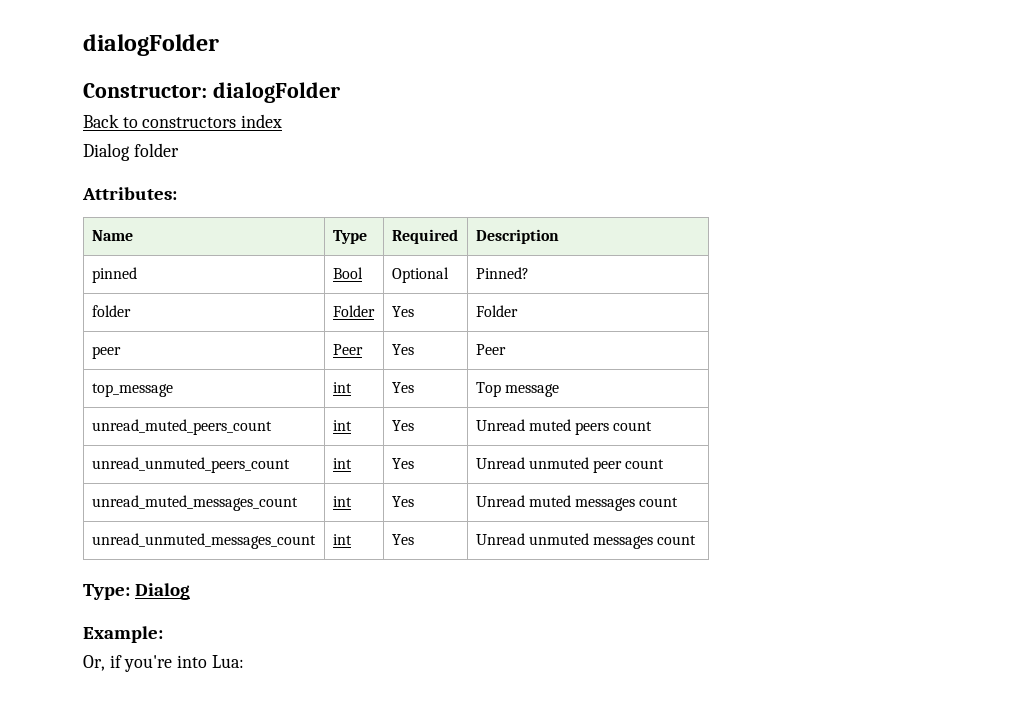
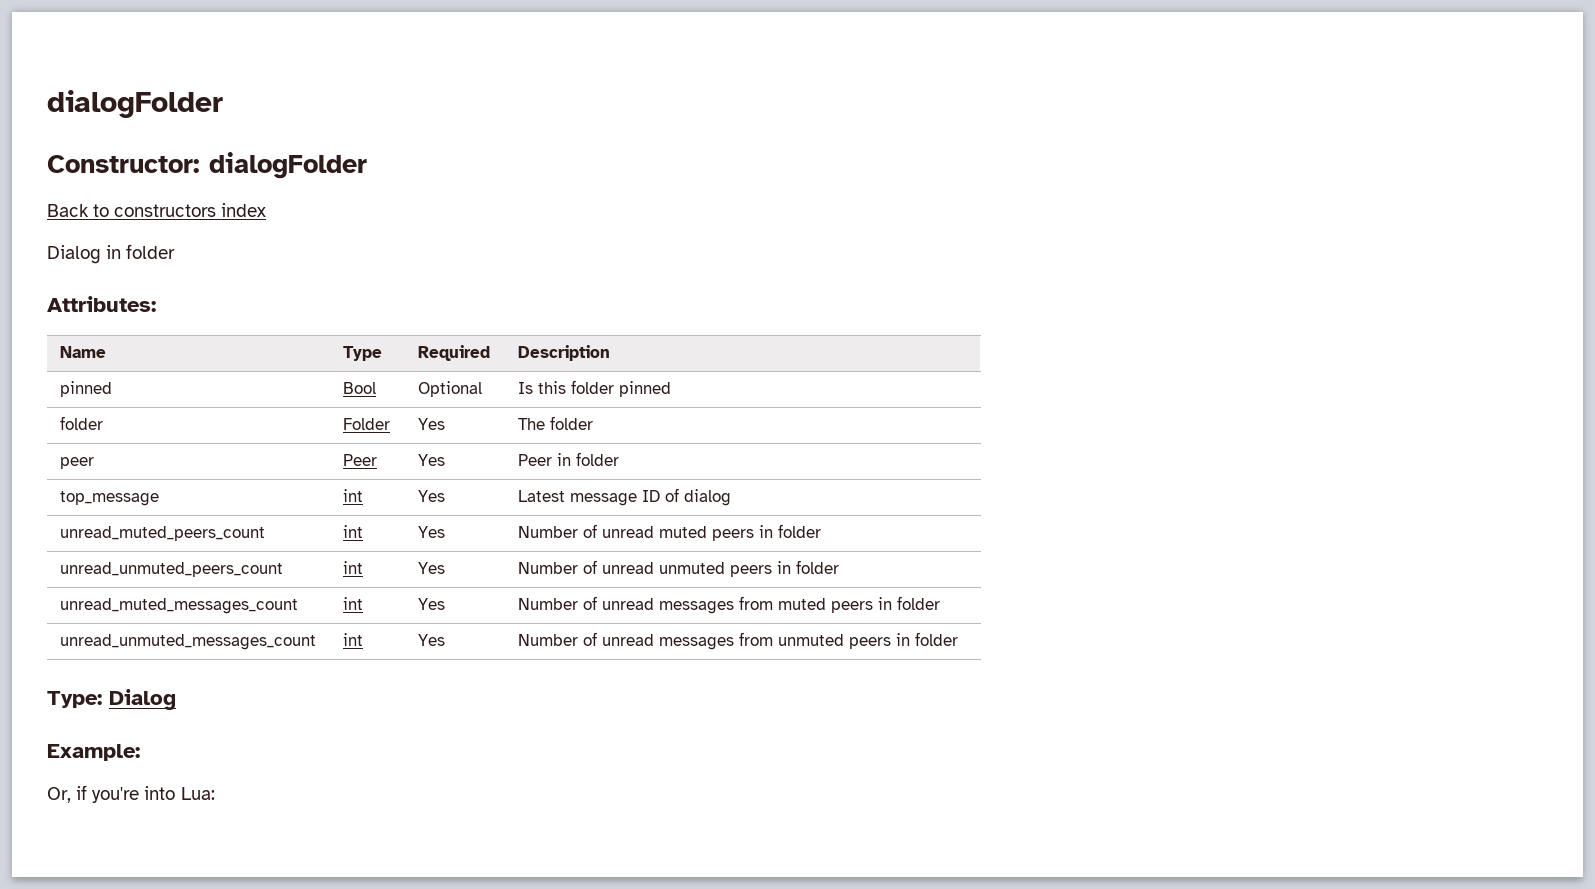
- Dialog folder
+ Dialog in folder
- pinned | Bool | Optional | Pinned?
+ pinned | Bool | Optional | Is this folder pinned
- folder | Folder | Yes | Folder
+ folder | Folder | Yes | The folder
- peer | Peer | Yes | Peer
+ peer | Peer | Yes | Peer in folder
- top_message | int | Yes | Top message
+ top_message | int | Yes | Latest message ID of dialog
- unread_muted_peers_count | int | Yes | Unread muted peers count
- unread_unmuted_peers_count | int | Yes | Unread unmuted peer count
- unread_muted_messages_count | int | Yes | Unread muted messages count
- unread_unmuted_messages_count | int | Yes | Unread unmuted messages count
+ unread_muted_peers_count | int | Yes | Number of unread muted peers in folder
+ unread_unmuted_peers_count | int | Yes | Number of unread unmuted peers in folder
+ unread_muted_messages_count | int | Yes | Number of unread messages from muted peers in folder
+ unread_unmuted_messages_count | int | Yes | Number of unread messages from unmuted peers in folder

